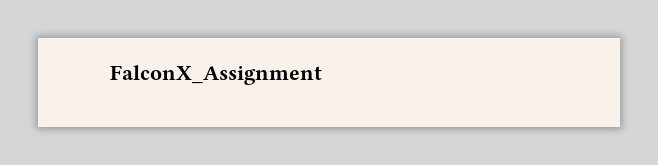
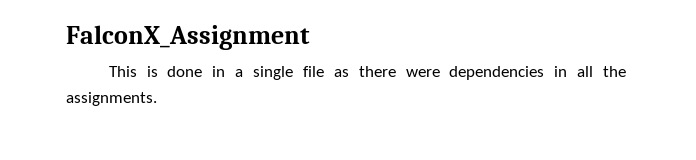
+ This is done in a single file as there were dependencies in all the assignments.

